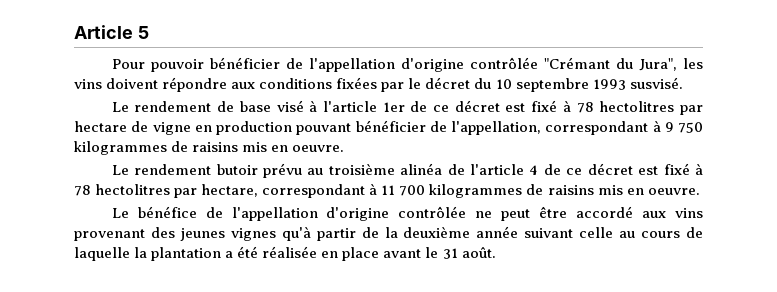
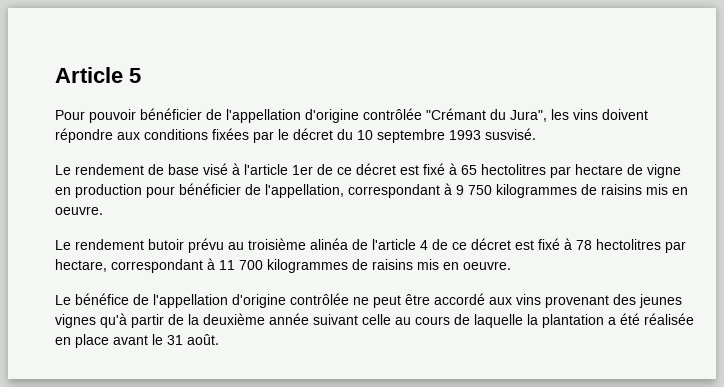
- Le rendement de base visé à l'article 1er de ce décret est fixé à 78 hectolitres par hectare de vigne en production pouvant bénéficier de l'appellation, correspondant à 9 750 kilogrammes de raisins mis en oeuvre.
+ Le rendement de base visé à l'article 1er de ce décret est fixé à 65 hectolitres par hectare de vigne en production pour bénéficier de l'appellation, correspondant à 9 750 kilogrammes de raisins mis en oeuvre.

